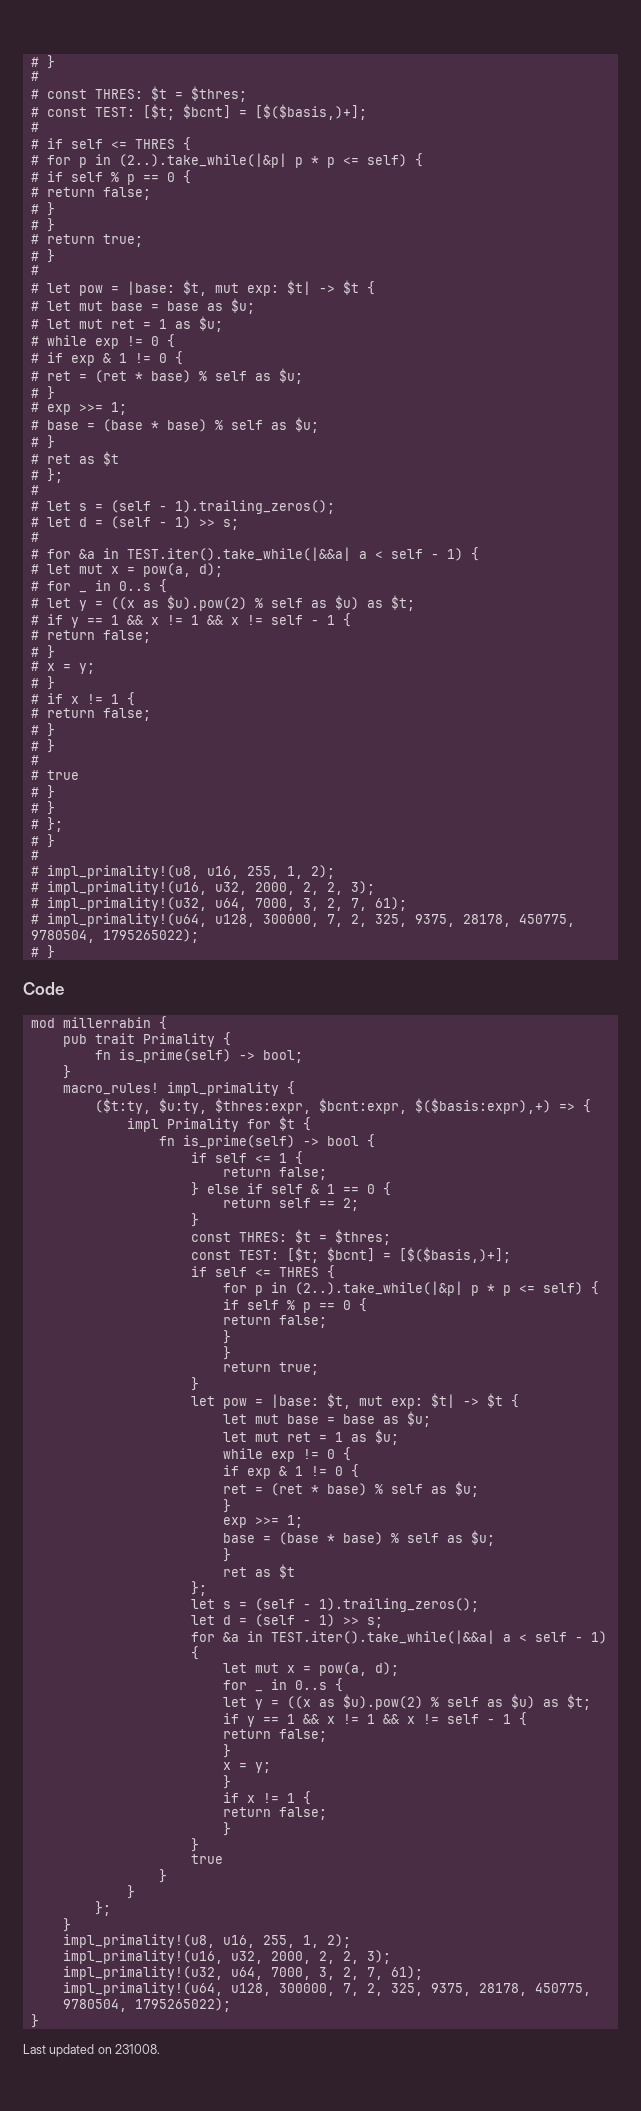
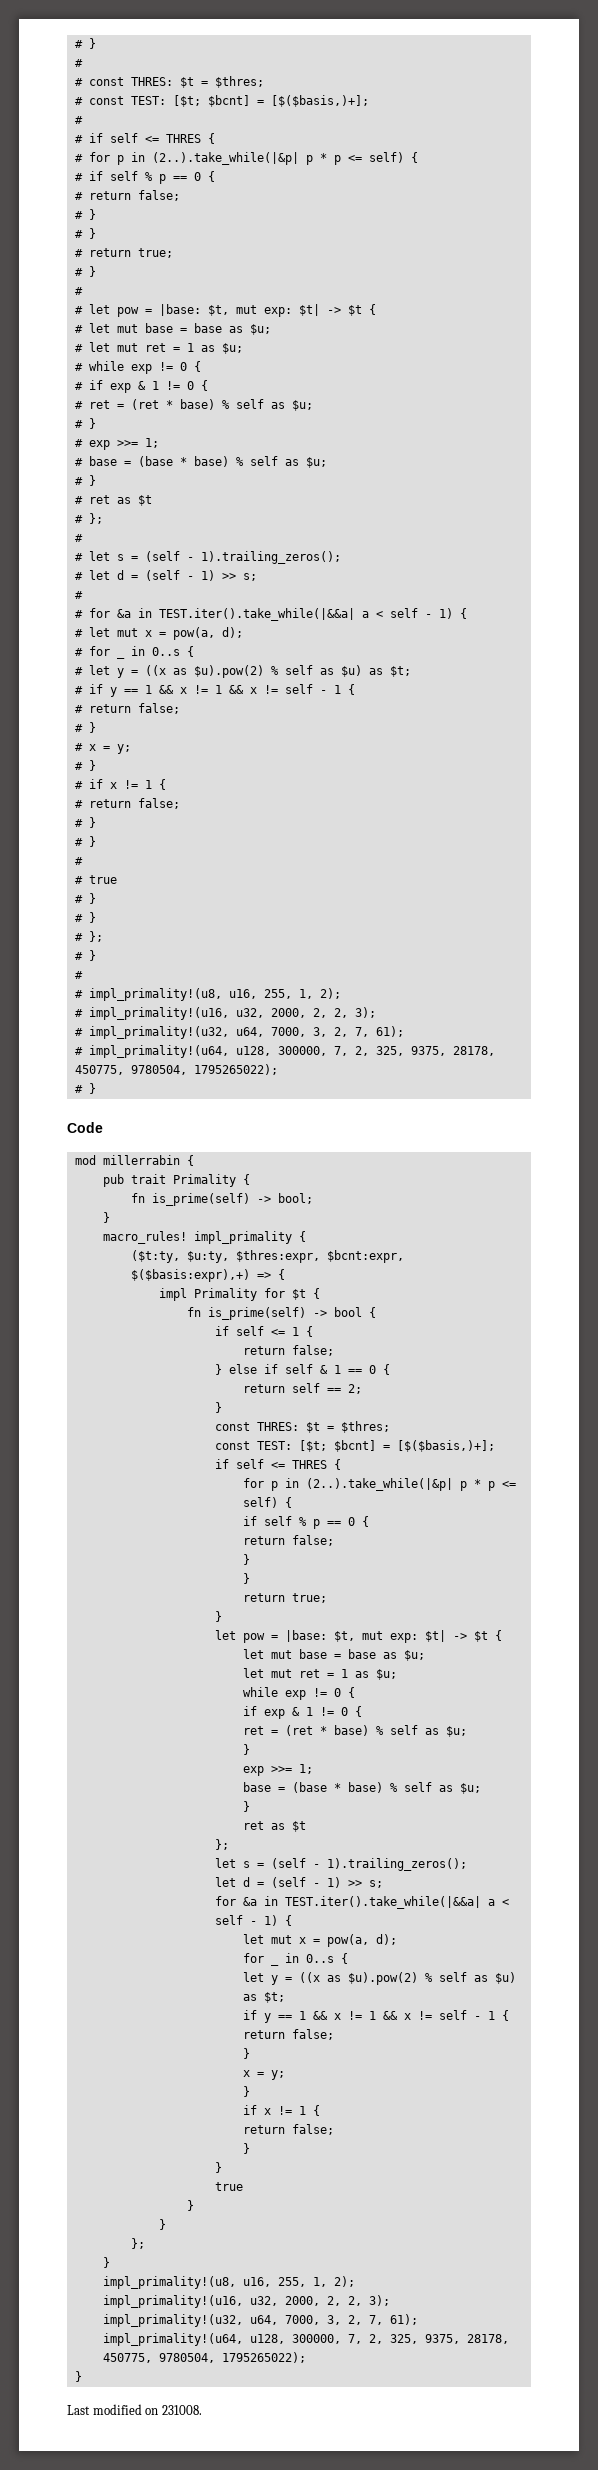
- Last updated on 231008.
+ Last modified on 231008.

